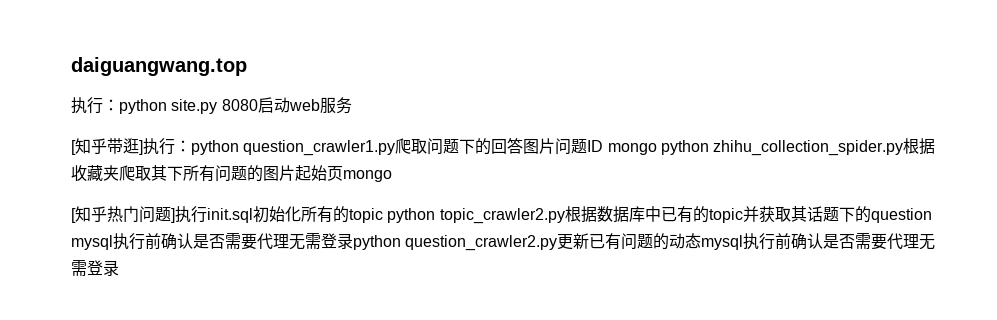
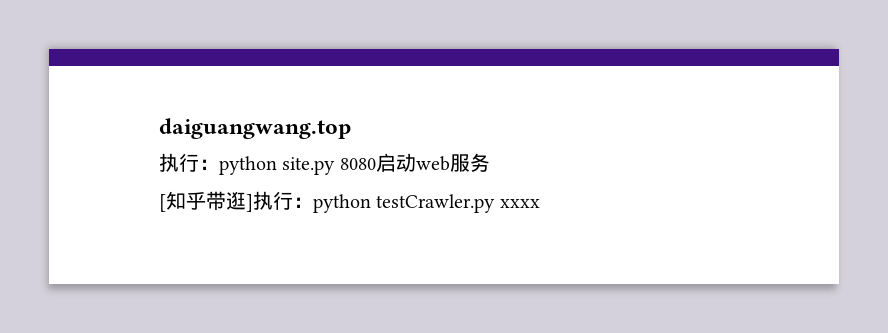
- [知乎带逛]执行：python question_crawler1.py爬取问题下的回答图片问题ID mongo python zhihu_collection_spider.py根据收藏夹爬取其下所有问题的图片起始页mongo
- [知乎热门问题]执行init.sql初始化所有的topic python topic_crawler2.py根据数据库中已有的topic并获取其话题下的question mysql执行前确认是否需要代理无需登录python question_crawler2.py更新已有问题的动态mysql执行前确认是否需要代理无需登录
+ [知乎带逛]执行：python testCrawler.py xxxx

